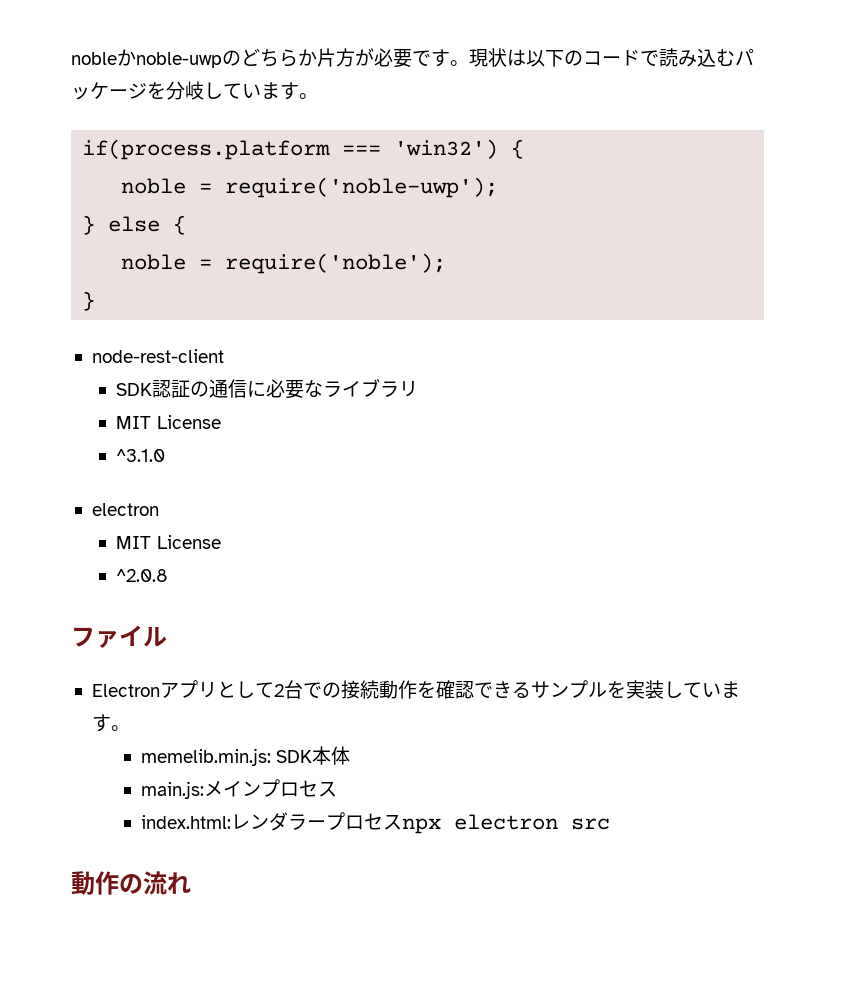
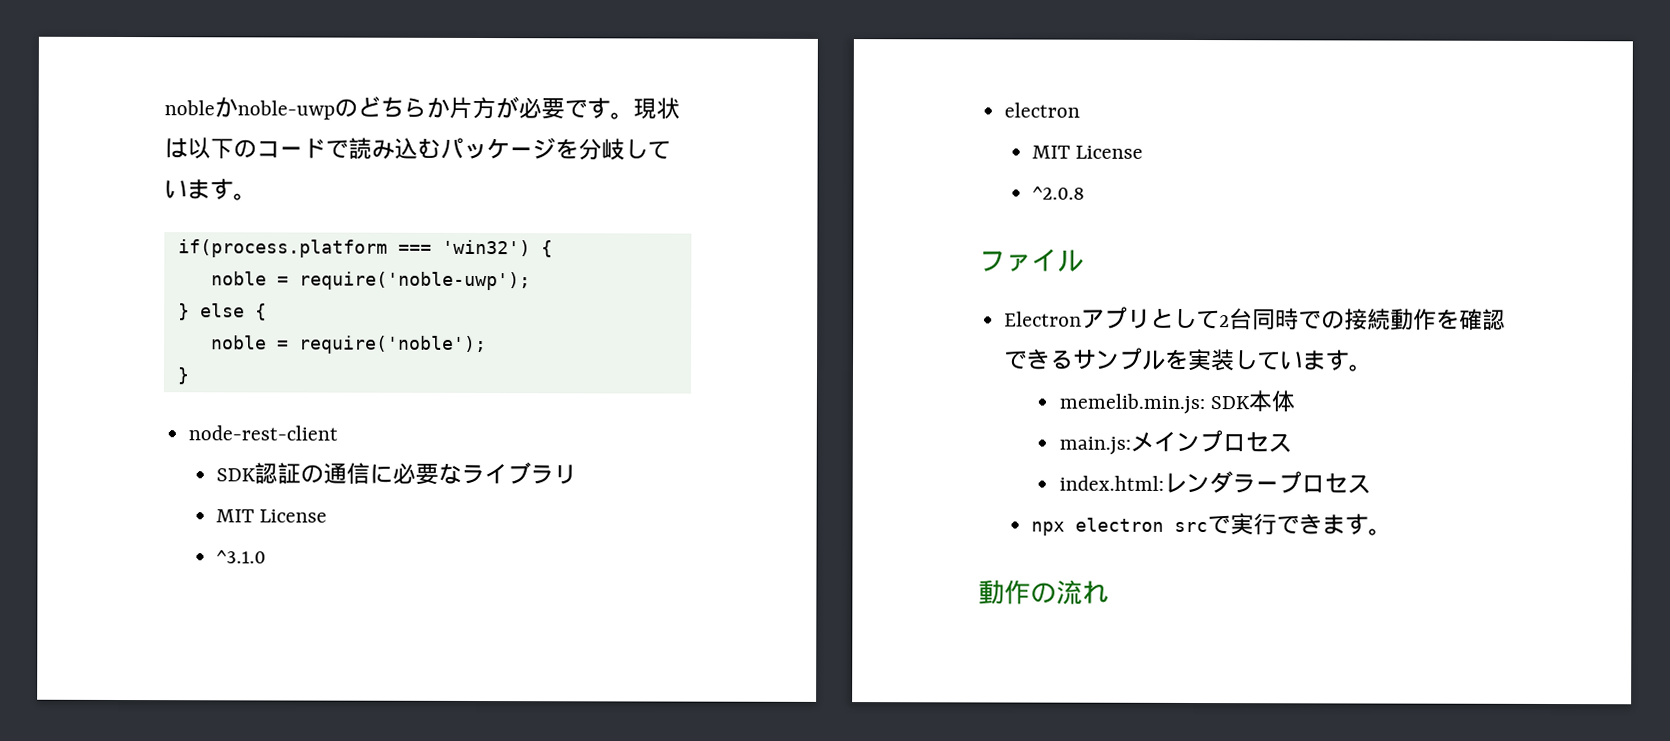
- Electronアプリとして2台での接続動作を確認できるサンプルを実装しています。
+ Electronアプリとして2台同時での接続動作を確認できるサンプルを実装しています。
- index.html:レンダラープロセスnpx electron src
+ index.html:レンダラープロセス
+ npx electron srcで実行できます。

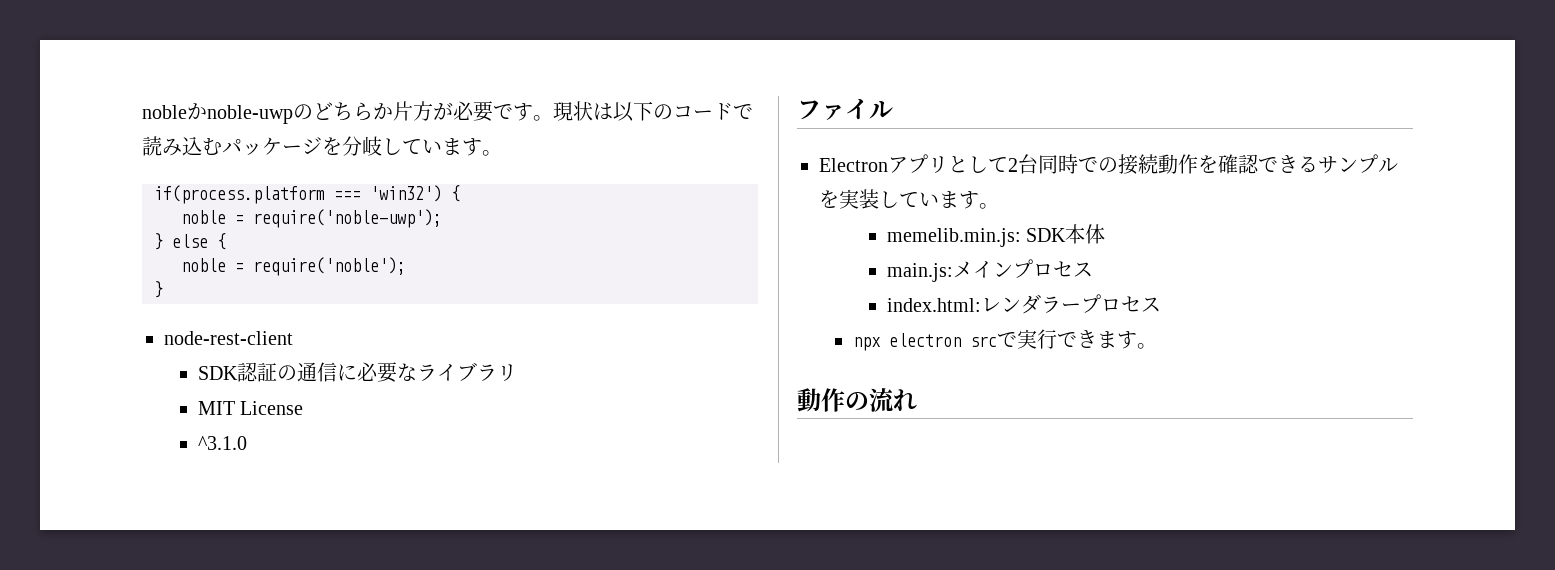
  ^3.1.0
- electron
- MIT License
- ^2.0.8

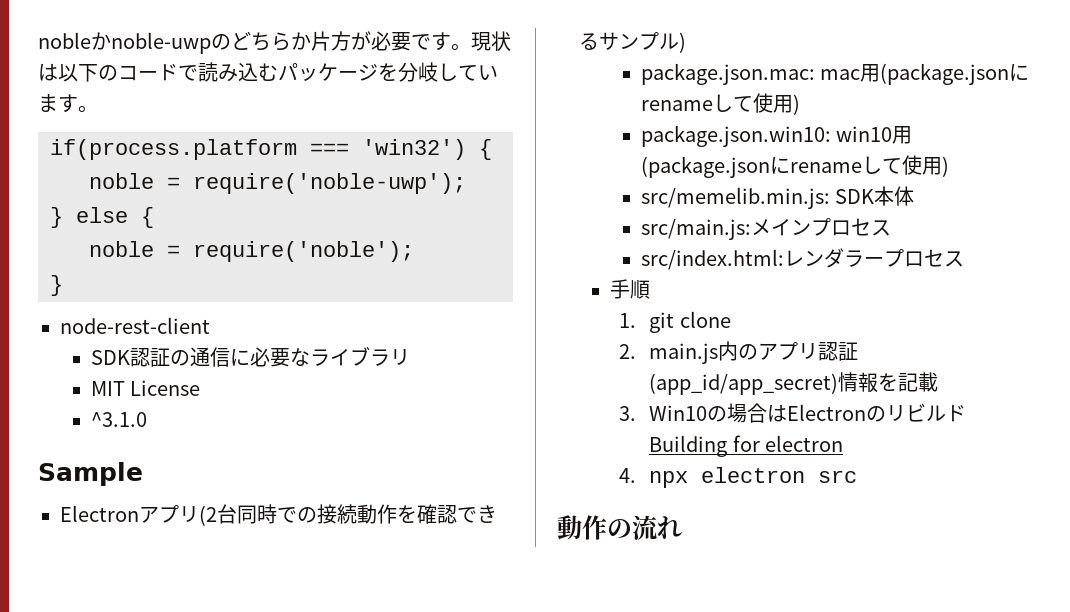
- ファイル
+ Sample
- Electronアプリとして2台同時での接続動作を確認できるサンプルを実装しています。
- memelib.min.js: SDK本体
+ Electronアプリ(2台同時での接続動作を確認できるサンプル)
+ package.json.mac: mac用(package.jsonにrenameして使用)
+ package.json.win10: win10用(package.jsonにrenameして使用)
+ src/memelib.min.js: SDK本体
- main.js:メインプロセス
+ src/main.js:メインプロセス
- index.html:レンダラープロセス
+ src/index.html:レンダラープロセス
- npx electron srcで実行できます。
+ 手順
+ 1. git clone
+ 2. main.js内のアプリ認証(app_id/app_secret)情報を記載
+ 3. Win10の場合はElectronのリビルドBuilding for electron
+ 4. npx electron src

